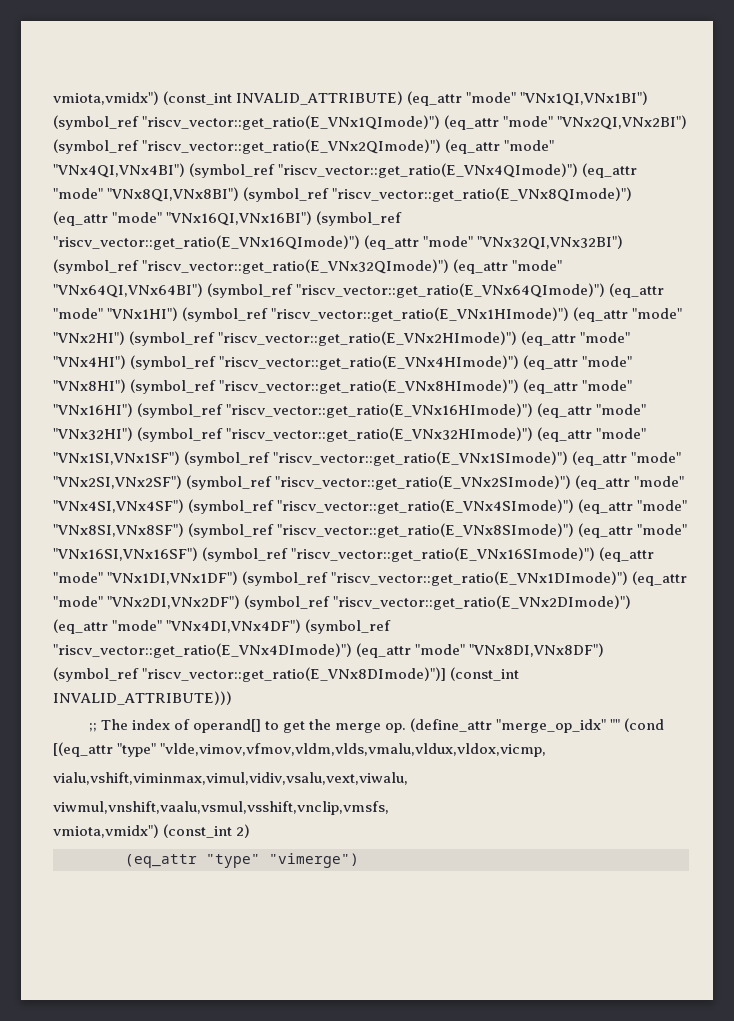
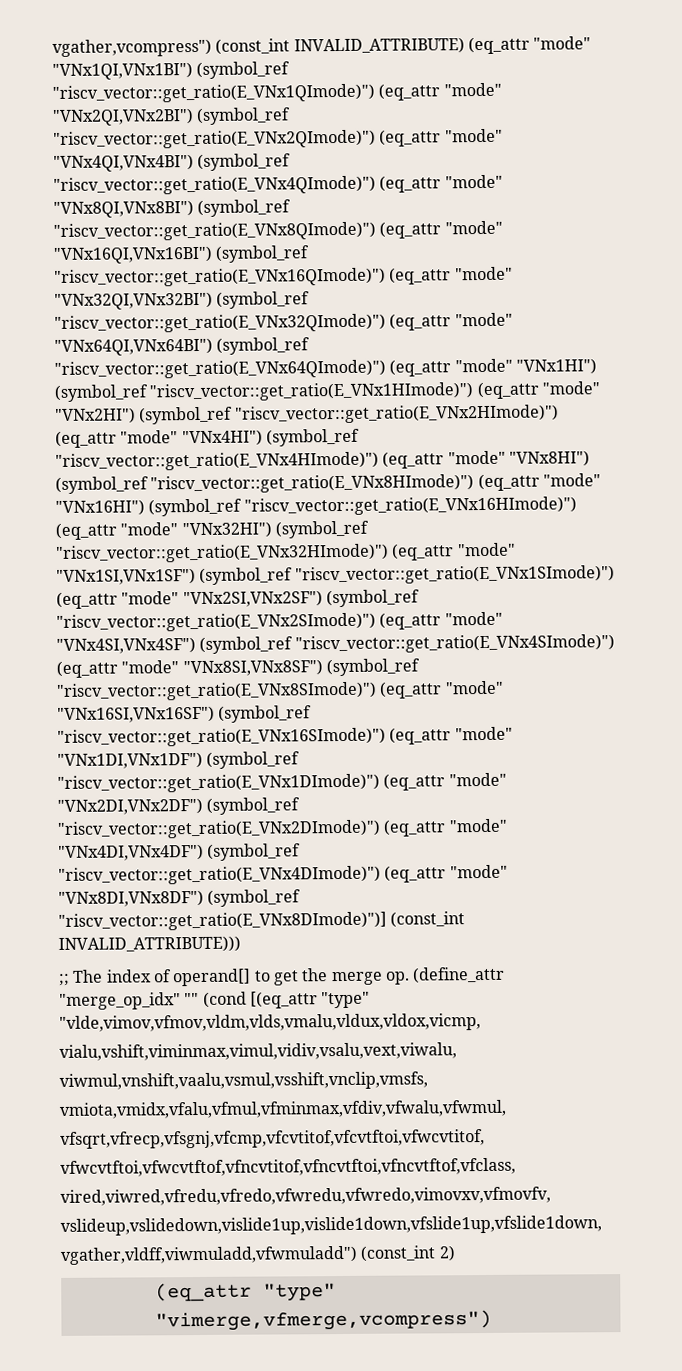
- vmiota,vmidx") (const_int INVALID_ATTRIBUTE) (eq_attr "mode" "VNx1QI,VNx1BI") (symbol_ref "riscv_vector::get_ratio(E_VNx1QImode)") (eq_attr "mode" "VNx2QI,VNx2BI") (symbol_ref "riscv_vector::get_ratio(E_VNx2QImode)") (eq_attr "mode" "VNx4QI,VNx4BI") (symbol_ref "riscv_vector::get_ratio(E_VNx4QImode)") (eq_attr "mode" "VNx8QI,VNx8BI") (symbol_ref "riscv_vector::get_ratio(E_VNx8QImode)") (eq_attr "mode" "VNx16QI,VNx16BI") (symbol_ref "riscv_vector::get_ratio(E_VNx16QImode)") (eq_attr "mode" "VNx32QI,VNx32BI") (symbol_ref "riscv_vector::get_ratio(E_VNx32QImode)") (eq_attr "mode" "VNx64QI,VNx64BI") (symbol_ref "riscv_vector::get_ratio(E_VNx64QImode)") (eq_attr "mode" "VNx1HI") (symbol_ref "riscv_vector::get_ratio(E_VNx1HImode)") (eq_attr "mode" "VNx2HI") (symbol_ref "riscv_vector::get_ratio(E_VNx2HImode)") (eq_attr "mode" "VNx4HI") (symbol_ref "riscv_vector::get_ratio(E_VNx4HImode)") (eq_attr "mode" "VNx8HI") (symbol_ref "riscv_vector::get_ratio(E_VNx8HImode)") (eq_attr "mode" "VNx16HI") (symbol_ref "riscv_vector::get_ratio(E_VNx16HImode)") (eq_attr "mode" "VNx32HI") (symbol_ref "riscv_vector::get_ratio(E_VNx32HImode)") (eq_attr "mode" "VNx1SI,VNx1SF") (symbol_ref "riscv_vector::get_ratio(E_VNx1SImode)") (eq_attr "mode" "VNx2SI,VNx2SF") (symbol_ref "riscv_vector::get_ratio(E_VNx2SImode)") (eq_attr "mode" "VNx4SI,VNx4SF") (symbol_ref "riscv_vector::get_ratio(E_VNx4SImode)") (eq_attr "mode" "VNx8SI,VNx8SF") (symbol_ref "riscv_vector::get_ratio(E_VNx8SImode)") (eq_attr "mode" "VNx16SI,VNx16SF") (symbol_ref "riscv_vector::get_ratio(E_VNx16SImode)") (eq_attr "mode" "VNx1DI,VNx1DF") (symbol_ref "riscv_vector::get_ratio(E_VNx1DImode)") (eq_attr "mode" "VNx2DI,VNx2DF") (symbol_ref "riscv_vector::get_ratio(E_VNx2DImode)") (eq_attr "mode" "VNx4DI,VNx4DF") (symbol_ref "riscv_vector::get_ratio(E_VNx4DImode)") (eq_attr "mode" "VNx8DI,VNx8DF") (symbol_ref "riscv_vector::get_ratio(E_VNx8DImode)")] (const_int INVALID_ATTRIBUTE)))
+ vgather,vcompress") (const_int INVALID_ATTRIBUTE) (eq_attr "mode" "VNx1QI,VNx1BI") (symbol_ref "riscv_vector::get_ratio(E_VNx1QImode)") (eq_attr "mode" "VNx2QI,VNx2BI") (symbol_ref "riscv_vector::get_ratio(E_VNx2QImode)") (eq_attr "mode" "VNx4QI,VNx4BI") (symbol_ref "riscv_vector::get_ratio(E_VNx4QImode)") (eq_attr "mode" "VNx8QI,VNx8BI") (symbol_ref "riscv_vector::get_ratio(E_VNx8QImode)") (eq_attr "mode" "VNx16QI,VNx16BI") (symbol_ref "riscv_vector::get_ratio(E_VNx16QImode)") (eq_attr "mode" "VNx32QI,VNx32BI") (symbol_ref "riscv_vector::get_ratio(E_VNx32QImode)") (eq_attr "mode" "VNx64QI,VNx64BI") (symbol_ref "riscv_vector::get_ratio(E_VNx64QImode)") (eq_attr "mode" "VNx1HI") (symbol_ref "riscv_vector::get_ratio(E_VNx1HImode)") (eq_attr "mode" "VNx2HI") (symbol_ref "riscv_vector::get_ratio(E_VNx2HImode)") (eq_attr "mode" "VNx4HI") (symbol_ref "riscv_vector::get_ratio(E_VNx4HImode)") (eq_attr "mode" "VNx8HI") (symbol_ref "riscv_vector::get_ratio(E_VNx8HImode)") (eq_attr "mode" "VNx16HI") (symbol_ref "riscv_vector::get_ratio(E_VNx16HImode)") (eq_attr "mode" "VNx32HI") (symbol_ref "riscv_vector::get_ratio(E_VNx32HImode)") (eq_attr "mode" "VNx1SI,VNx1SF") (symbol_ref "riscv_vector::get_ratio(E_VNx1SImode)") (eq_attr "mode" "VNx2SI,VNx2SF") (symbol_ref "riscv_vector::get_ratio(E_VNx2SImode)") (eq_attr "mode" "VNx4SI,VNx4SF") (symbol_ref "riscv_vector::get_ratio(E_VNx4SImode)") (eq_attr "mode" "VNx8SI,VNx8SF") (symbol_ref "riscv_vector::get_ratio(E_VNx8SImode)") (eq_attr "mode" "VNx16SI,VNx16SF") (symbol_ref "riscv_vector::get_ratio(E_VNx16SImode)") (eq_attr "mode" "VNx1DI,VNx1DF") (symbol_ref "riscv_vector::get_ratio(E_VNx1DImode)") (eq_attr "mode" "VNx2DI,VNx2DF") (symbol_ref "riscv_vector::get_ratio(E_VNx2DImode)") (eq_attr "mode" "VNx4DI,VNx4DF") (symbol_ref "riscv_vector::get_ratio(E_VNx4DImode)") (eq_attr "mode" "VNx8DI,VNx8DF") (symbol_ref "riscv_vector::get_ratio(E_VNx8DImode)")] (const_int INVALID_ATTRIBUTE)))
- vmiota,vmidx") (const_int 2)
+ vmiota,vmidx,vfalu,vfmul,vfminmax,vfdiv,vfwalu,vfwmul,
+ vfsqrt,vfrecp,vfsgnj,vfcmp,vfcvtitof,vfcvtftoi,vfwcvtitof,
+ vfwcvtftoi,vfwcvtftof,vfncvtitof,vfncvtftoi,vfncvtftof,vfclass,
+ vired,viwred,vfredu,vfredo,vfwredu,vfwredo,vimovxv,vfmovfv,
+ vslideup,vslidedown,vislide1up,vislide1down,vfslide1up,vfslide1down,
+ vgather,vldff,viwmuladd,vfwmuladd") (const_int 2)
- (eq_attr "type" "vimerge")
+ (eq_attr "type" "vimerge,vfmerge,vcompress")

